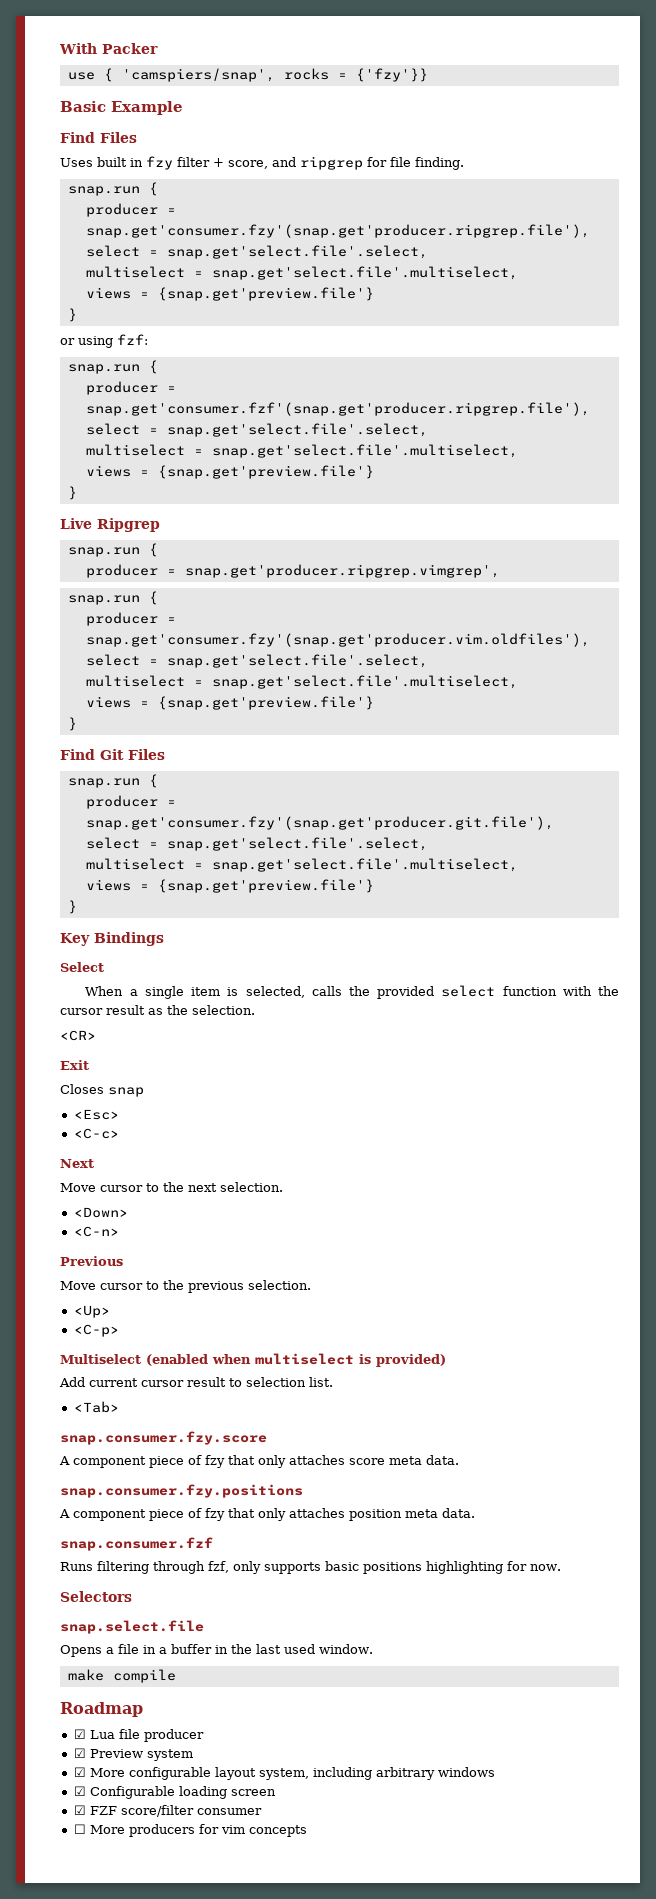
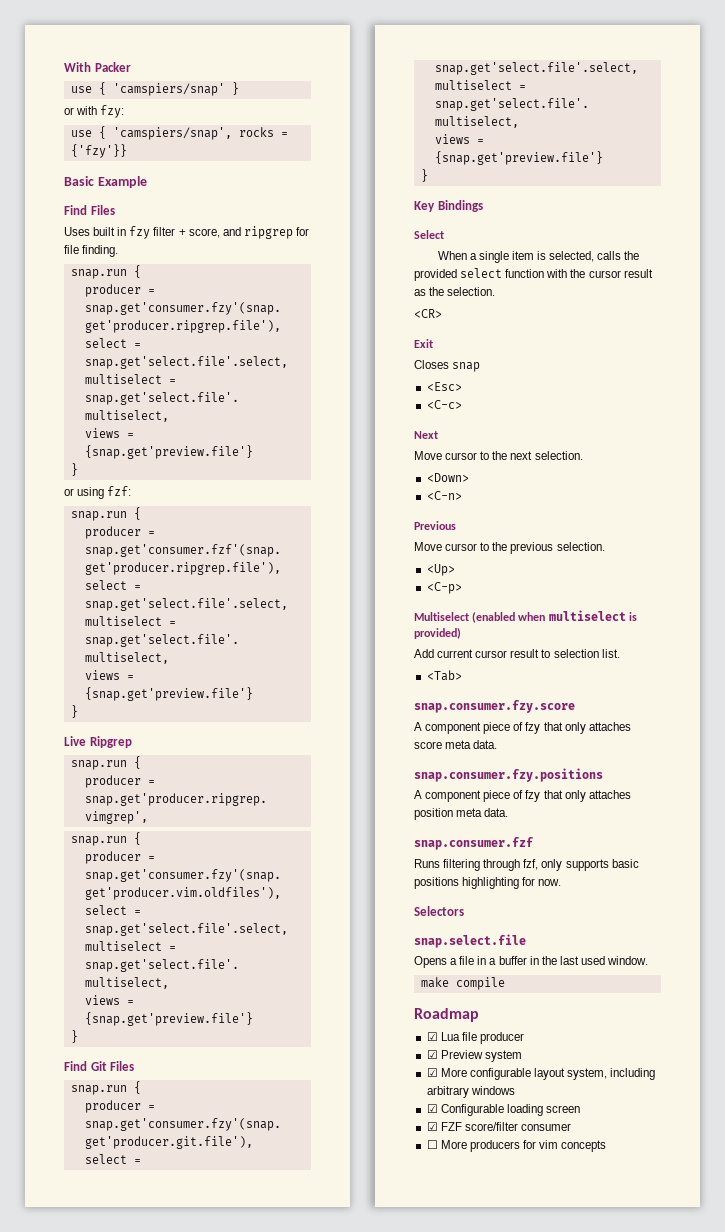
+ use { 'camspiers/snap' }
+ or with fzy:

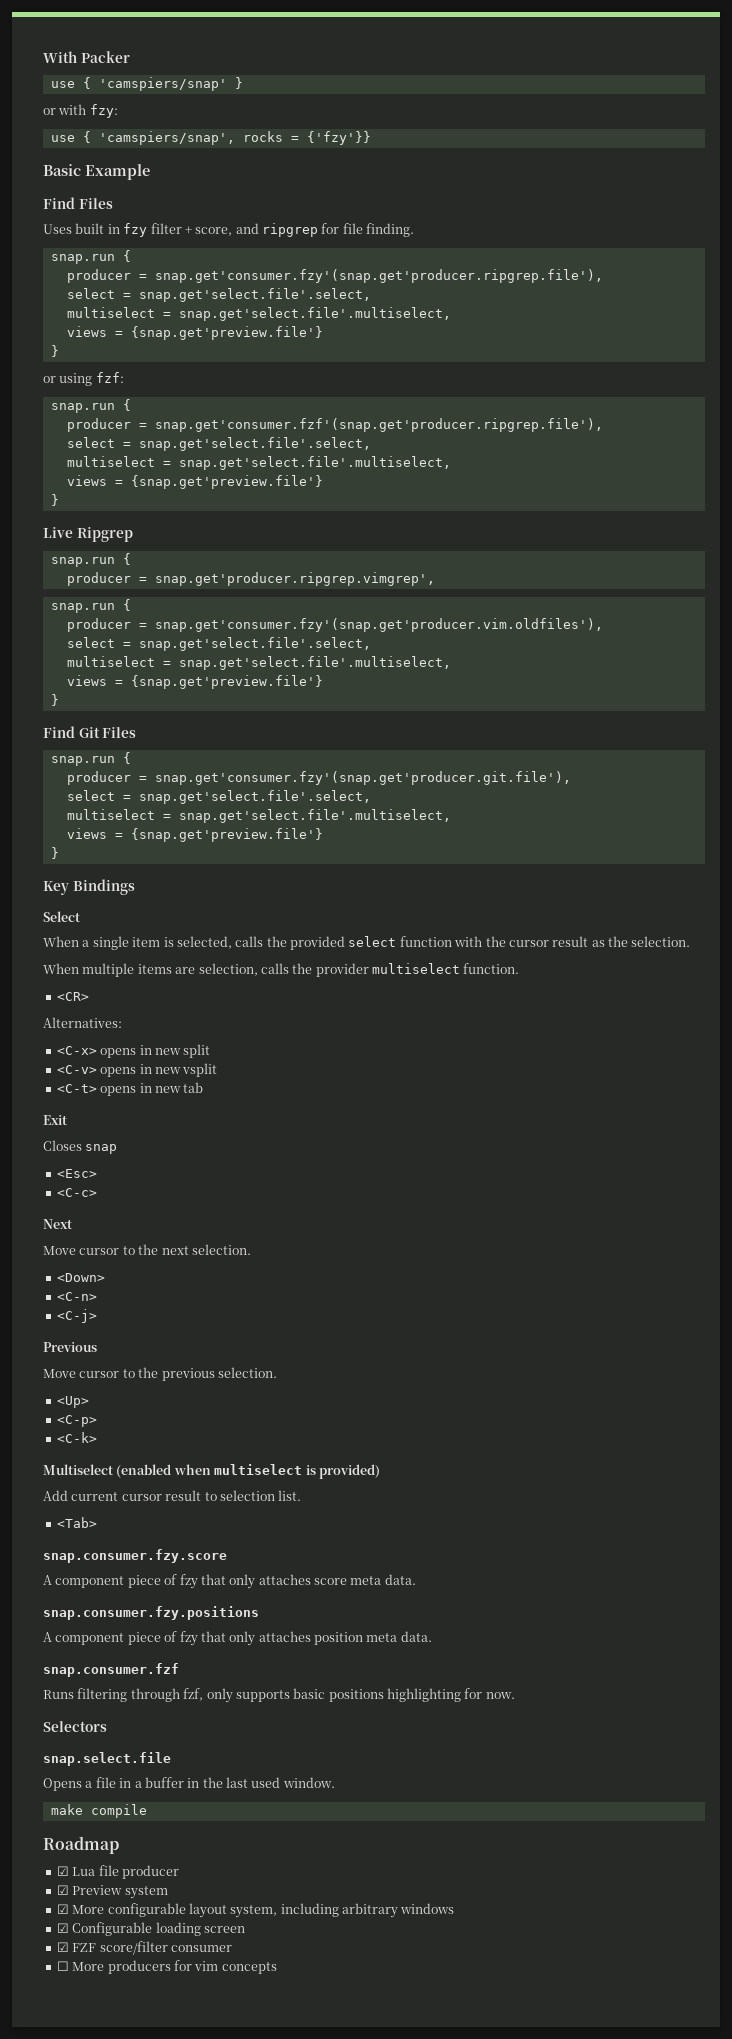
+ When multiple items are selection, calls the provider multiselect function.
  <CR>
+ Alternatives:
+ <C-x> opens in new split
+ <C-v> opens in new vsplit
+ <C-t> opens in new tab
+ <C-j>
+ <C-k>

